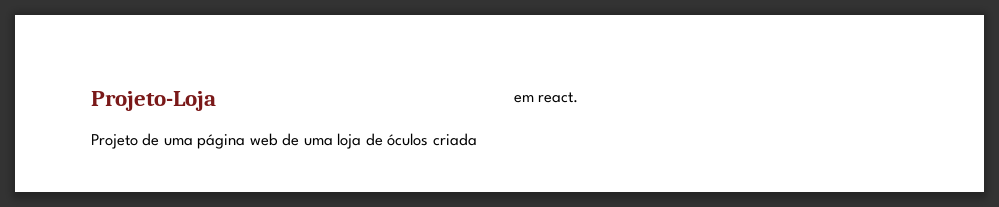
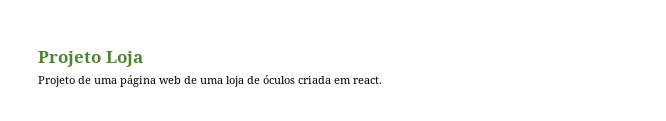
- Projeto-Loja
+ Projeto Loja

